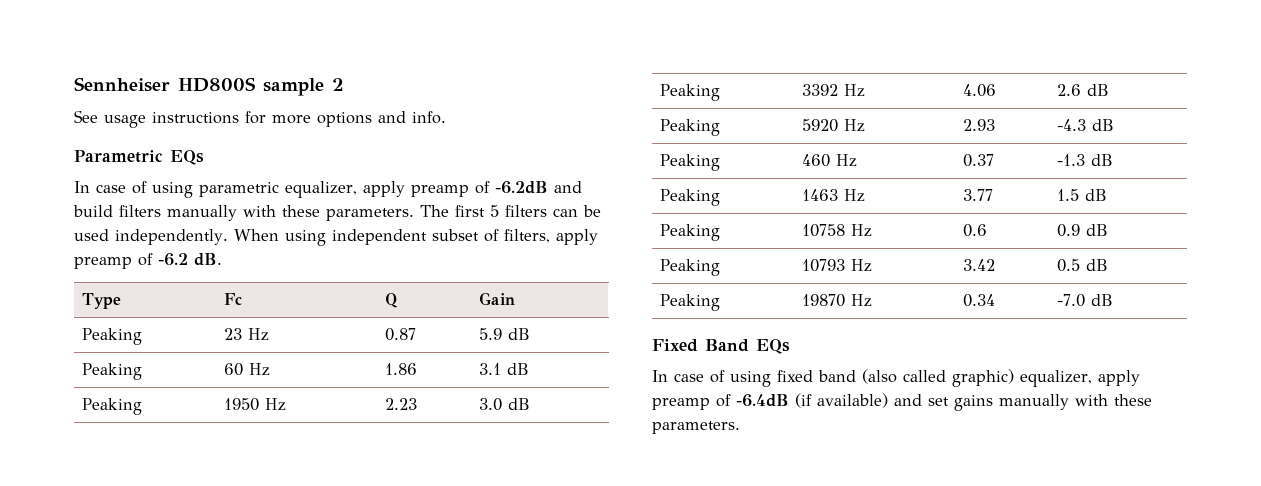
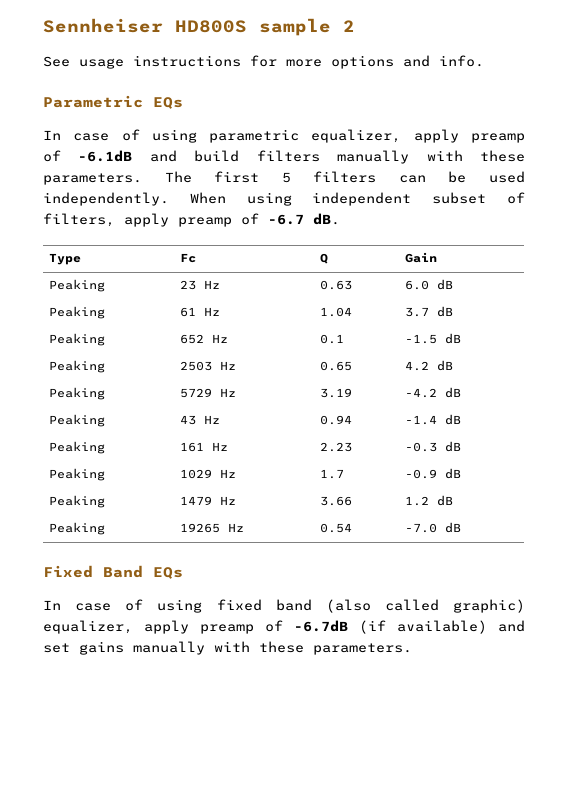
- In case of using parametric equalizer, apply preamp of -6.2dB and build filters manually with these parameters.
+ In case of using parametric equalizer, apply preamp of -6.1dB and build filters manually with these parameters.
- When using independent subset of filters, apply preamp of -6.2 dB.
+ When using independent subset of filters, apply preamp of -6.7 dB.
- Peaking | 23 Hz | 0.87 | 5.9 dB
- Peaking | 60 Hz | 1.86 | 3.1 dB
- Peaking | 1950 Hz | 2.23 | 3.0 dB
- Peaking | 3392 Hz | 4.06 | 2.6 dB
- Peaking | 5920 Hz | 2.93 | -4.3 dB
- Peaking | 460 Hz | 0.37 | -1.3 dB
- Peaking | 1463 Hz | 3.77 | 1.5 dB
- Peaking | 10758 Hz | 0.6 | 0.9 dB
- Peaking | 10793 Hz | 3.42 | 0.5 dB
- Peaking | 19870 Hz | 0.34 | -7.0 dB
+ Peaking | 23 Hz | 0.63 | 6.0 dB
+ Peaking | 61 Hz | 1.04 | 3.7 dB
+ Peaking | 652 Hz | 0.1 | -1.5 dB
+ Peaking | 2503 Hz | 0.65 | 4.2 dB
+ Peaking | 5729 Hz | 3.19 | -4.2 dB
+ Peaking | 43 Hz | 0.94 | -1.4 dB
+ Peaking | 161 Hz | 2.23 | -0.3 dB
+ Peaking | 1029 Hz | 1.7 | -0.9 dB
+ Peaking | 1479 Hz | 3.66 | 1.2 dB
+ Peaking | 19265 Hz | 0.54 | -7.0 dB
- In case of using fixed band (also called graphic) equalizer, apply preamp of -6.4dB (if available) and set gains manually with these parameters.
+ In case of using fixed band (also called graphic) equalizer, apply preamp of -6.7dB (if available) and set gains manually with these parameters.

